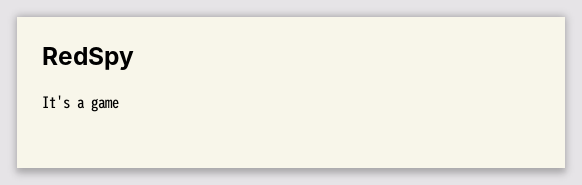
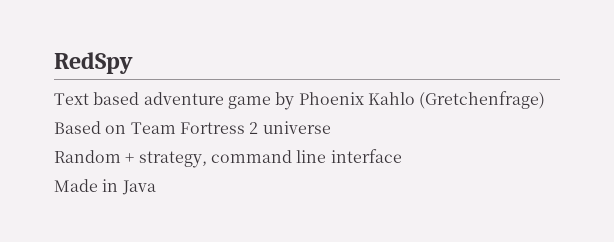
- It's a game
+ Text based adventure game by Phoenix Kahlo (Gretchenfrage)
+ Based on Team Fortress 2 universe
+ Random + strategy, command line interface
+ Made in Java

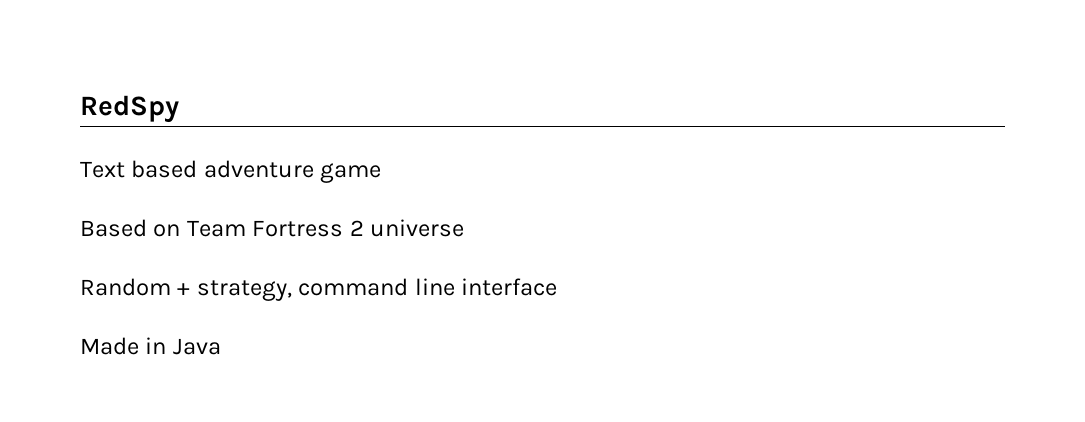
- Text based adventure game by Phoenix Kahlo (Gretchenfrage)
+ Text based adventure game

